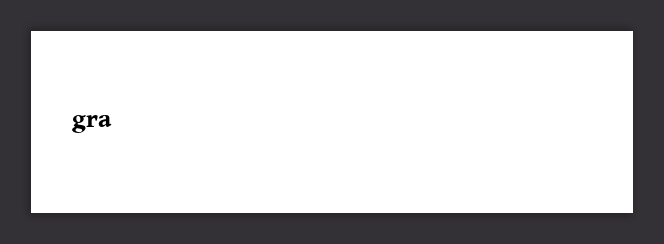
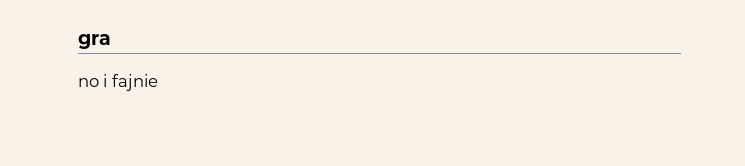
+ no i fajnie

